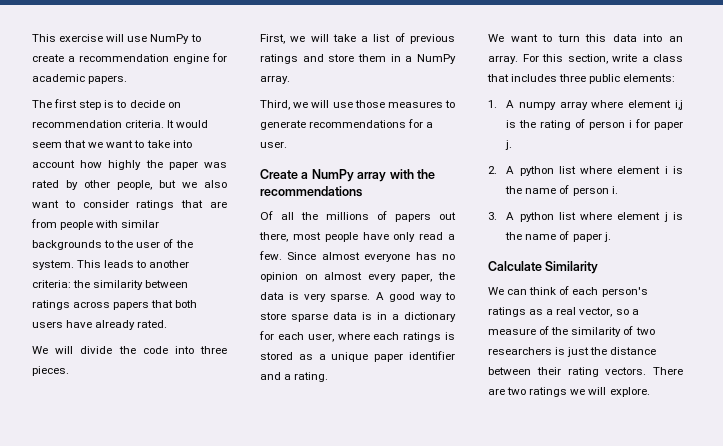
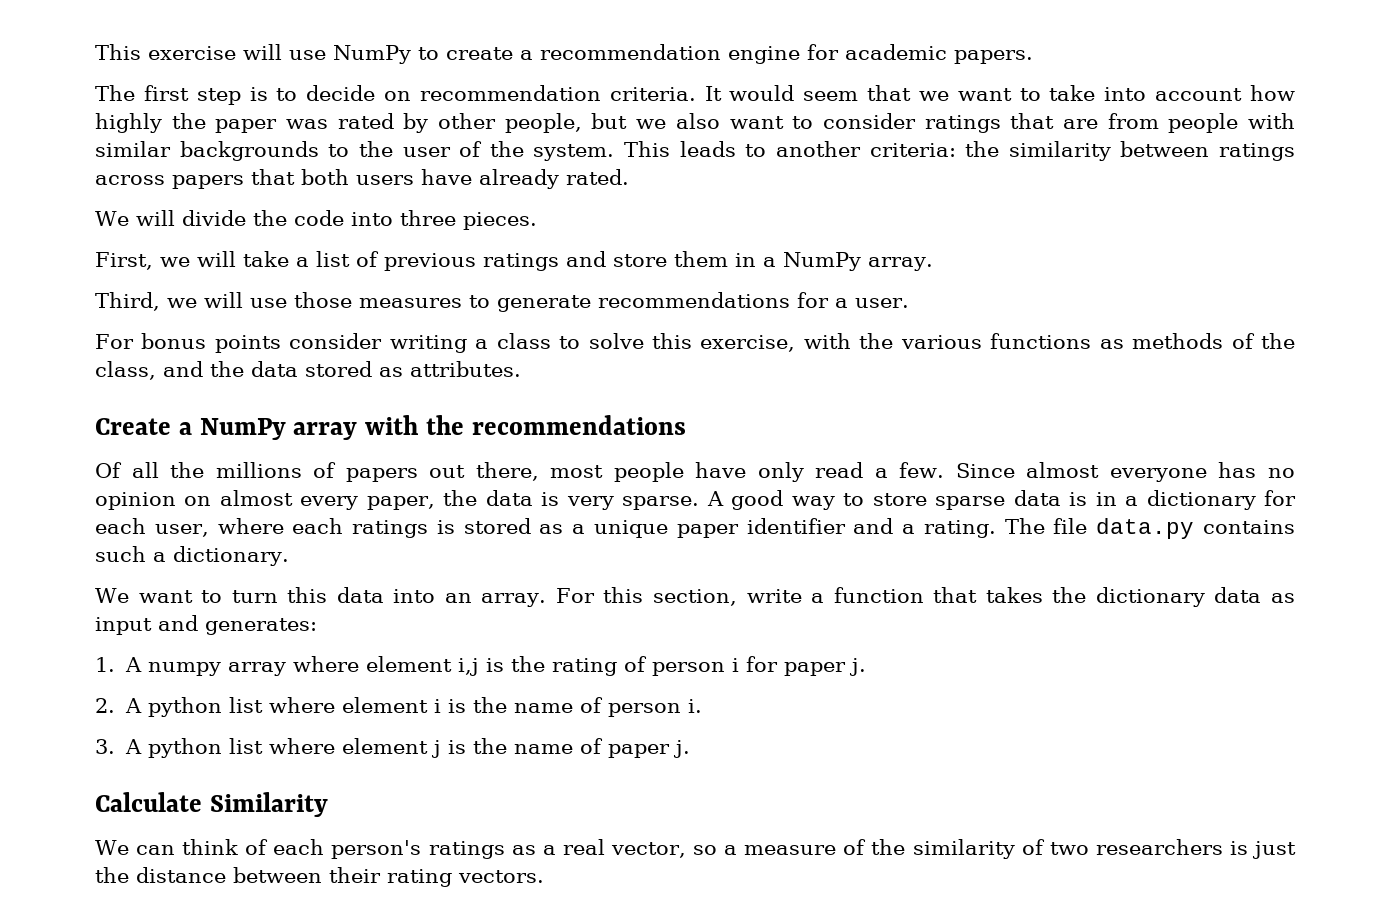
+ For bonus points consider writing a class to solve this exercise, with the various functions as methods of the class, and the data stored as attributes.
+ The file data.py contains such a dictionary.
- For this section, write a class that includes three public elements:
+ For this section, write a function that takes the dictionary data as input and generates:
- There are two ratings we will explore.

